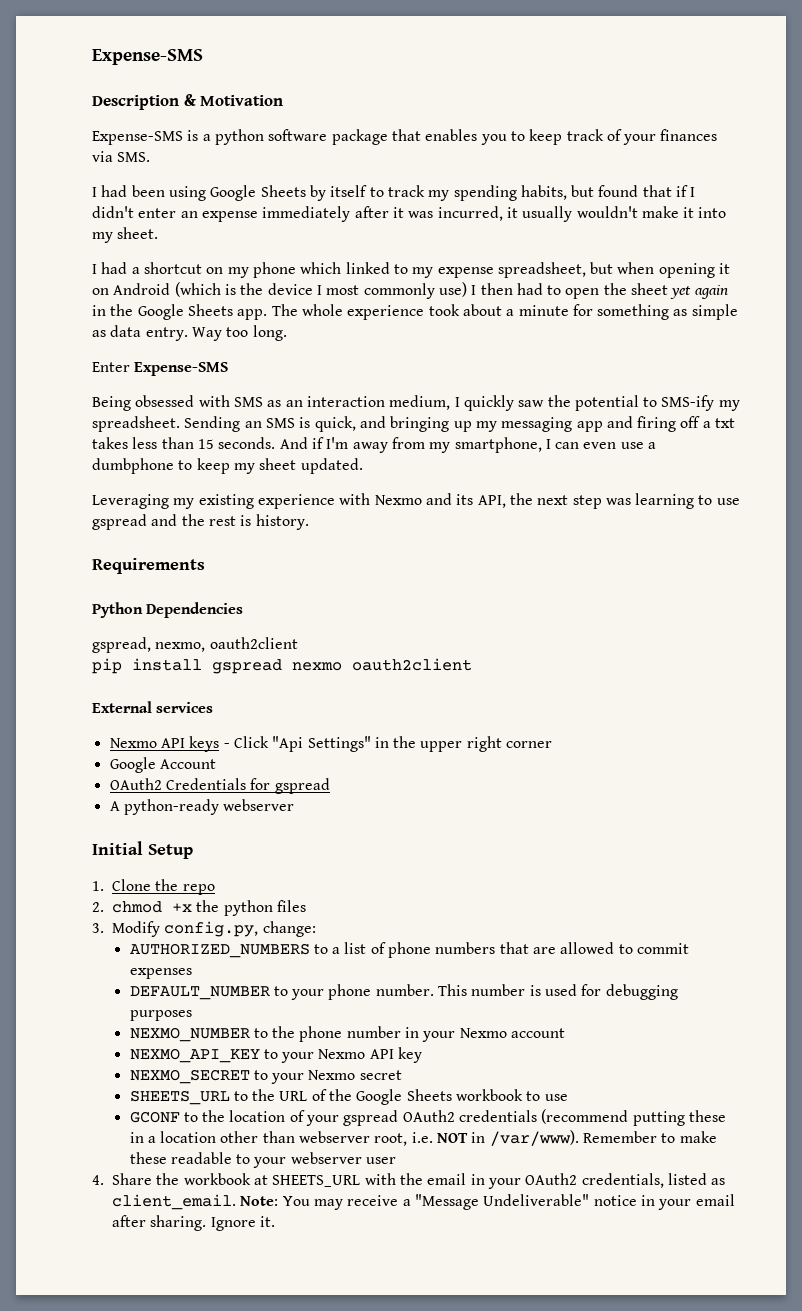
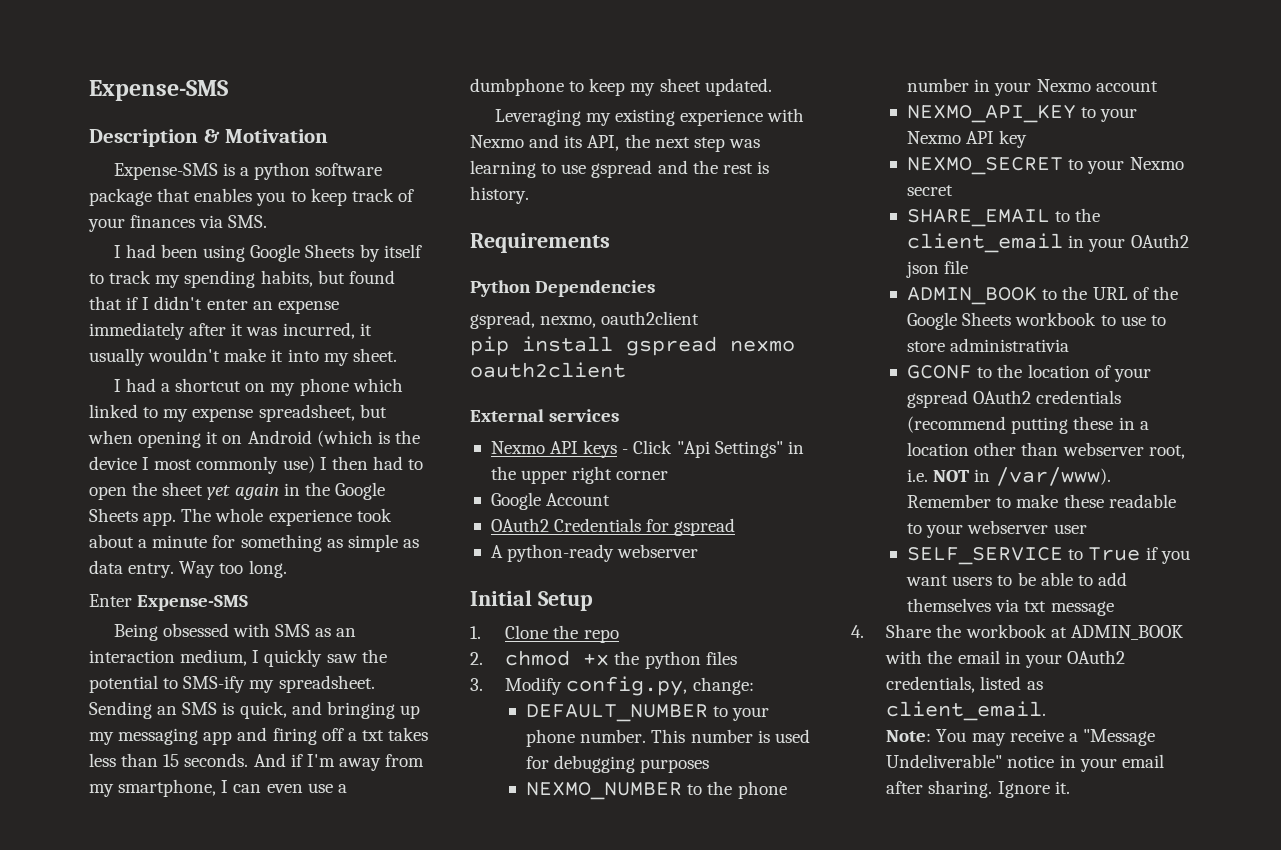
- AUTHORIZED_NUMBERS to a list of phone numbers that are allowed to commit expenses
- SHEETS_URL to the URL of the Google Sheets workbook to use
+ SHARE_EMAIL to the client_email in your OAuth2 json file
+ ADMIN_BOOK to the URL of the Google Sheets workbook to use to store administrativia
+ SELF_SERVICE to True if you want users to be able to add themselves via txt message
- 4. Share the workbook at SHEETS_URL with the email in your OAuth2 credentials, listed as client_email. Note: You may receive a "Message Undeliverable" notice in your email after sharing.
+ 4. Share the workbook at ADMIN_BOOK with the email in your OAuth2 credentials, listed as client_email.
+ Note: You may receive a "Message Undeliverable" notice in your email after sharing.

